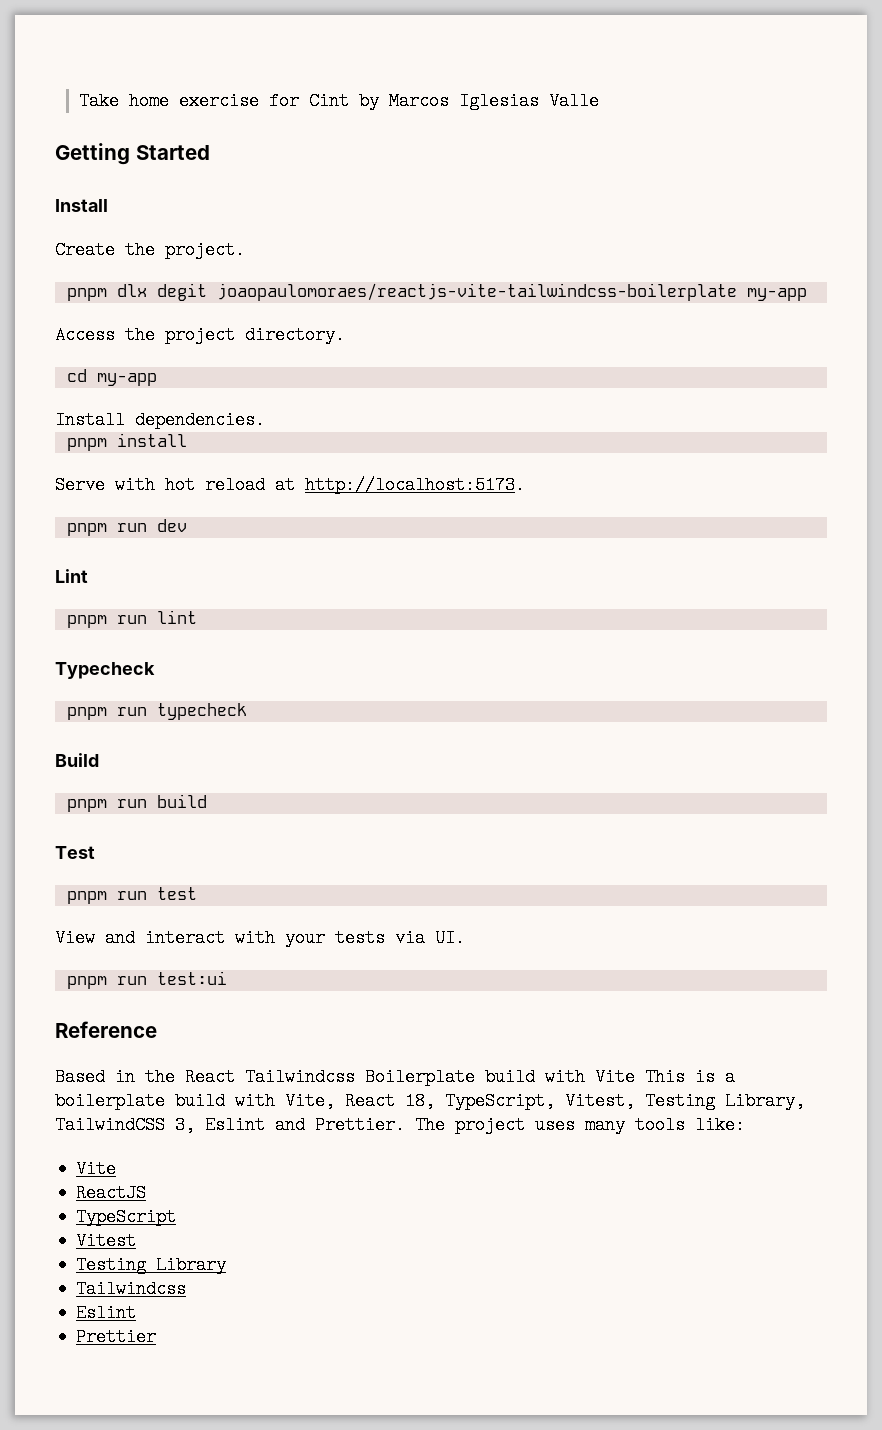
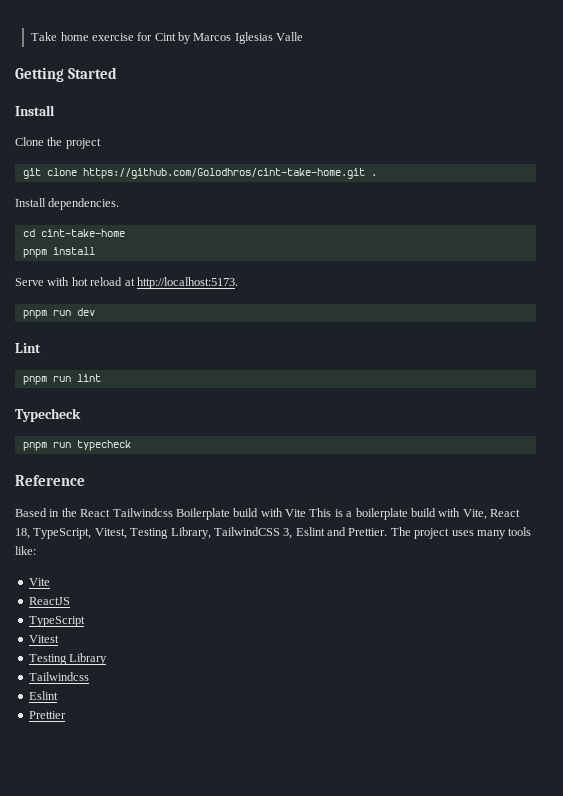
- Create the project.
- pnpm dlx degit joaopaulomoraes/reactjs-vite-tailwindcss-boilerplate my-app
- Access the project directory.
- cd my-app
+ Clone the project
+ git clone https://github.com/Golodhros/cint-take-home.git .
+ cd cint-take-home
- Build
- pnpm run build
- Test
- pnpm run test
- View and interact with your tests via UI.
- pnpm run test:ui

